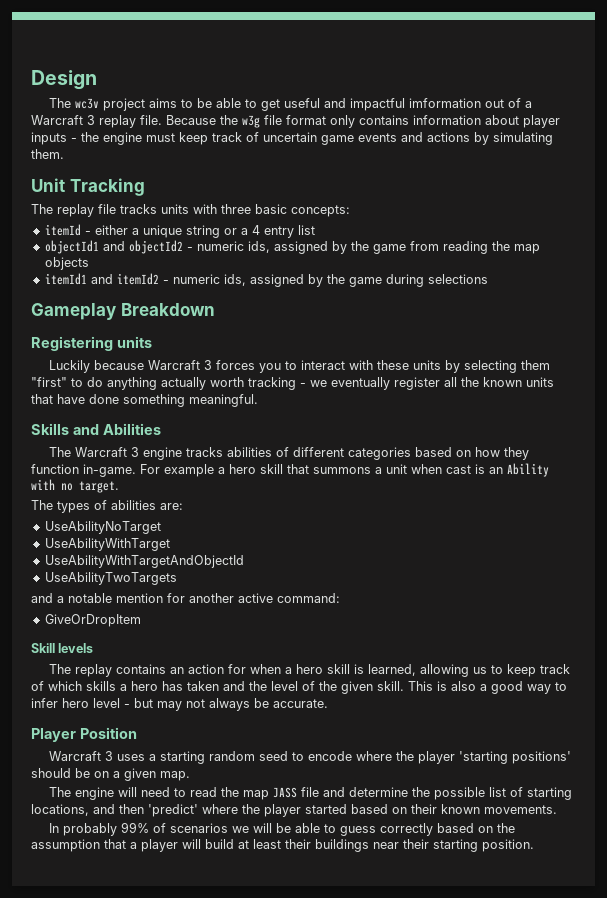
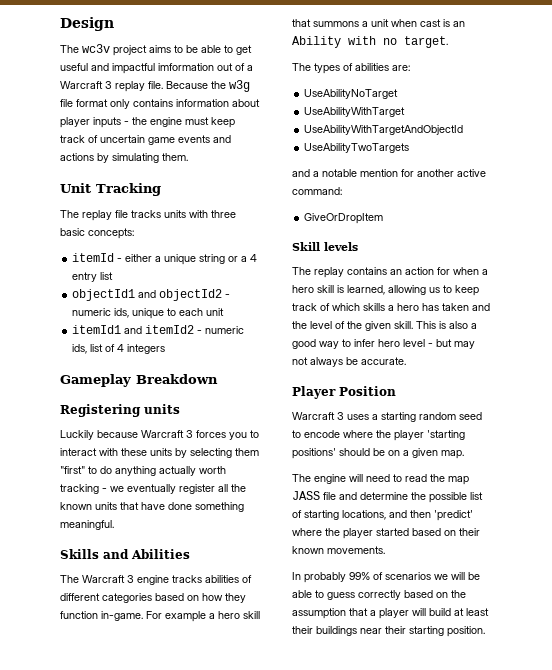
- objectId1 and objectId2 - numeric ids, assigned by the game from reading the map objects
+ objectId1 and objectId2 - numeric ids, unique to each unit
- itemId1 and itemId2 - numeric ids, assigned by the game during selections
+ itemId1 and itemId2 - numeric ids, list of 4 integers

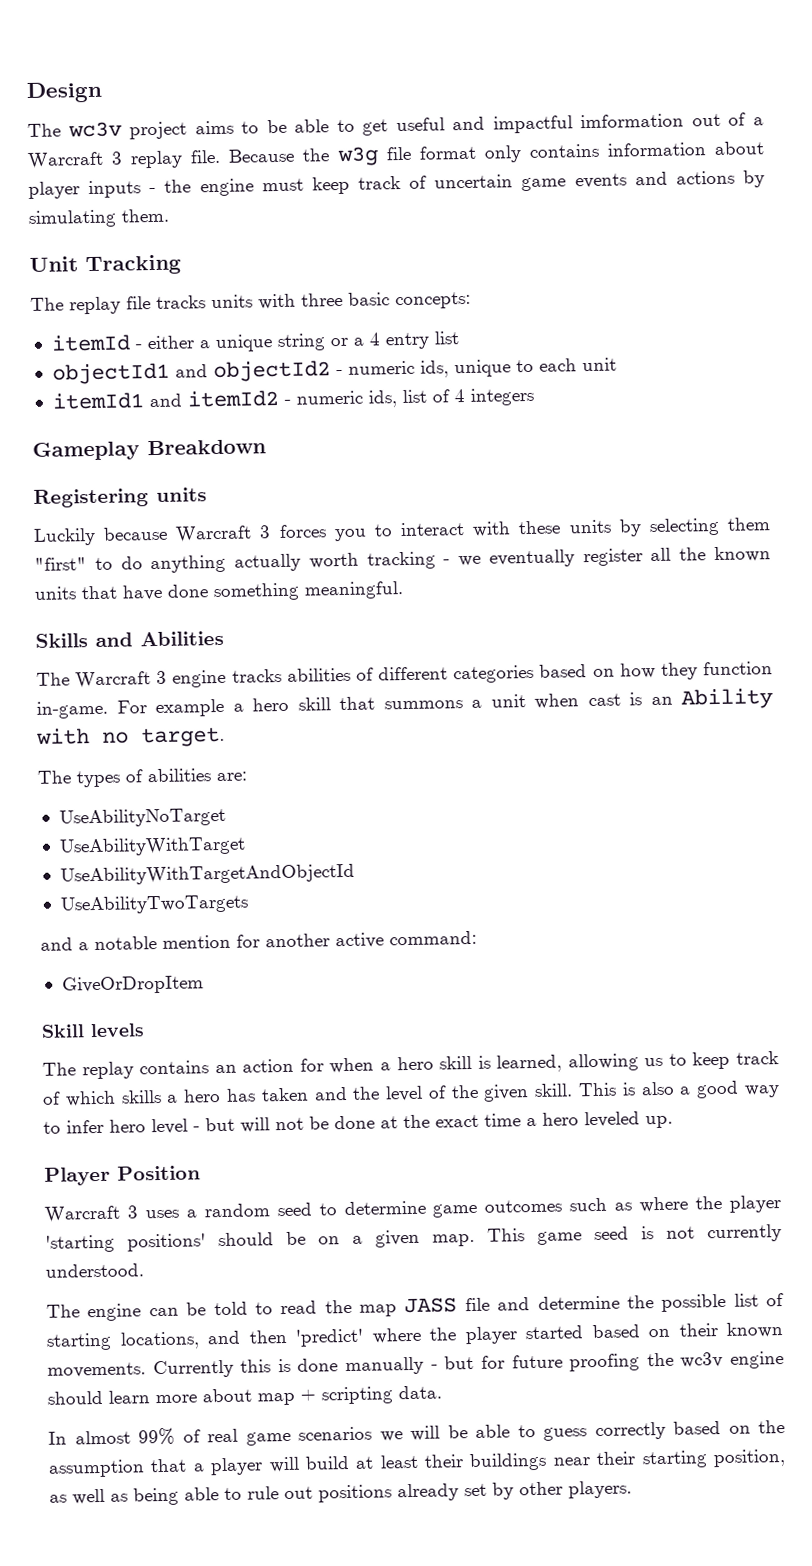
- This is also a good way to infer hero level - but may not always be accurate.
+ This is also a good way to infer hero level - but will not be done at the exact time a hero leveled up.
- Warcraft 3 uses a starting random seed to encode where the player 'starting positions' should be on a given map.
+ Warcraft 3 uses a random seed to determine game outcomes such as where the player 'starting positions' should be on a given map. This game seed is not currently understood.
- The engine will need to read the map JASS file and determine the possible list of starting locations, and then 'predict' where the player started based on their known movements.
+ The engine can be told to read the map JASS file and determine the possible list of starting locations, and then 'predict' where the player started based on their known movements. Currently this is done manually - but for future proofing the wc3v engine should learn more about map + scripting data.
- In probably 99% of scenarios we will be able to guess correctly based on the assumption that a player will build at least their buildings near their starting position.
+ In almost 99% of real game scenarios we will be able to guess correctly based on the assumption that a player will build at least their buildings near their starting position, as well as being able to rule out positions already set by other players.

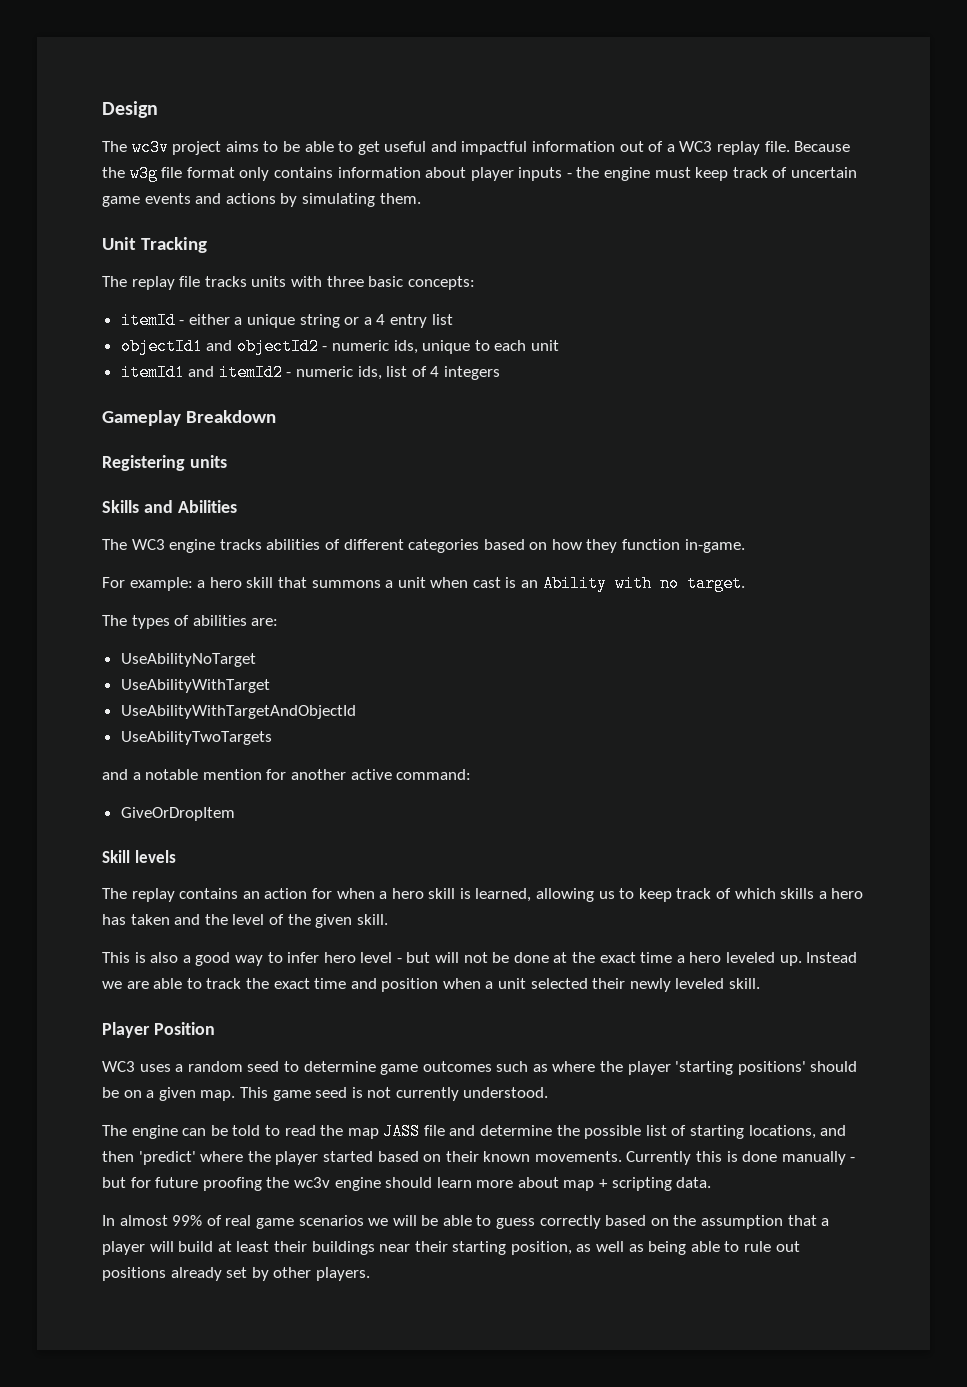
- The wc3v project aims to be able to get useful and impactful imformation out of a Warcraft 3 replay file.
+ The wc3v project aims to be able to get useful and impactful information out of a WC3 replay file.
- Luckily because Warcraft 3 forces you to interact with these units by selecting them "first" to do anything actually worth tracking - we eventually register all the known units that have done something meaningful.
- The Warcraft 3 engine tracks abilities of different categories based on how they function in-game. For example a hero skill that summons a unit when cast is an Ability with no target.
+ The WC3 engine tracks abilities of different categories based on how they function in-game.
+ For example: a hero skill that summons a unit when cast is an Ability with no target.
- The replay contains an action for when a hero skill is learned, allowing us to keep track of which skills a hero has taken and the level of the given skill. This is also a good way to infer hero level - but will not be done at the exact time a hero leveled up.
+ The replay contains an action for when a hero skill is learned, allowing us to keep track of which skills a hero has taken and the level of the given skill.
+ This is also a good way to infer hero level - but will not be done at the exact time a hero leveled up. Instead we are able to track the exact time and position when a unit selected their newly leveled skill.
- Warcraft 3 uses a random seed to determine game outcomes such as where the player 'starting positions' should be on a given map.
+ WC3 uses a random seed to determine game outcomes such as where the player 'starting positions' should be on a given map.

